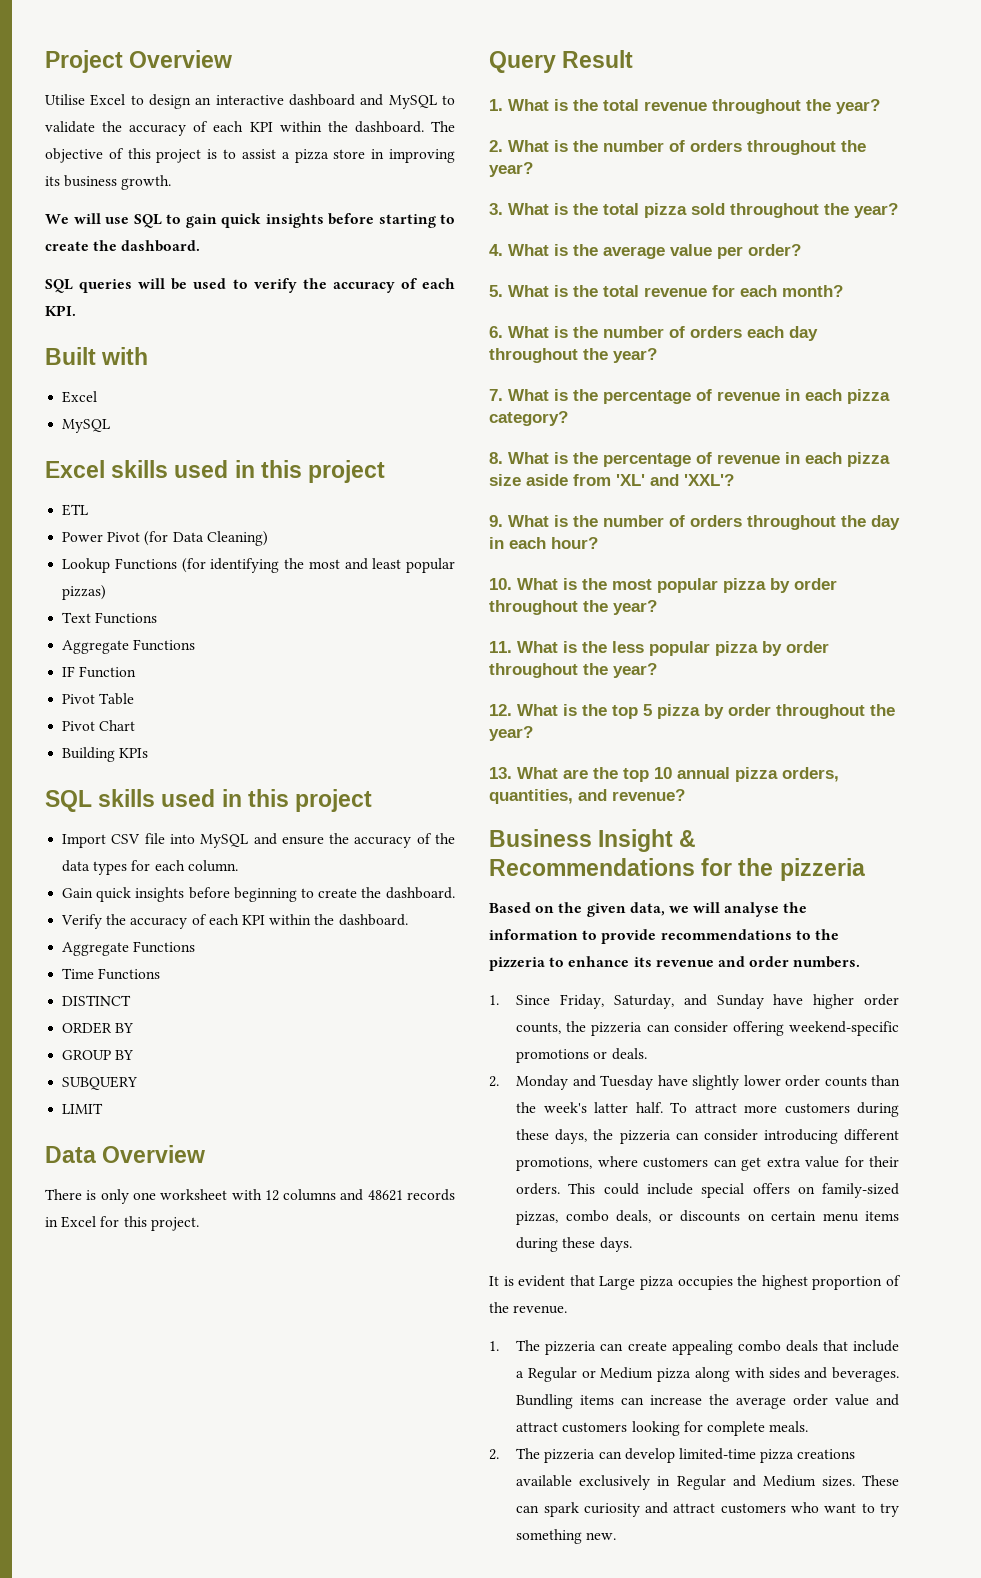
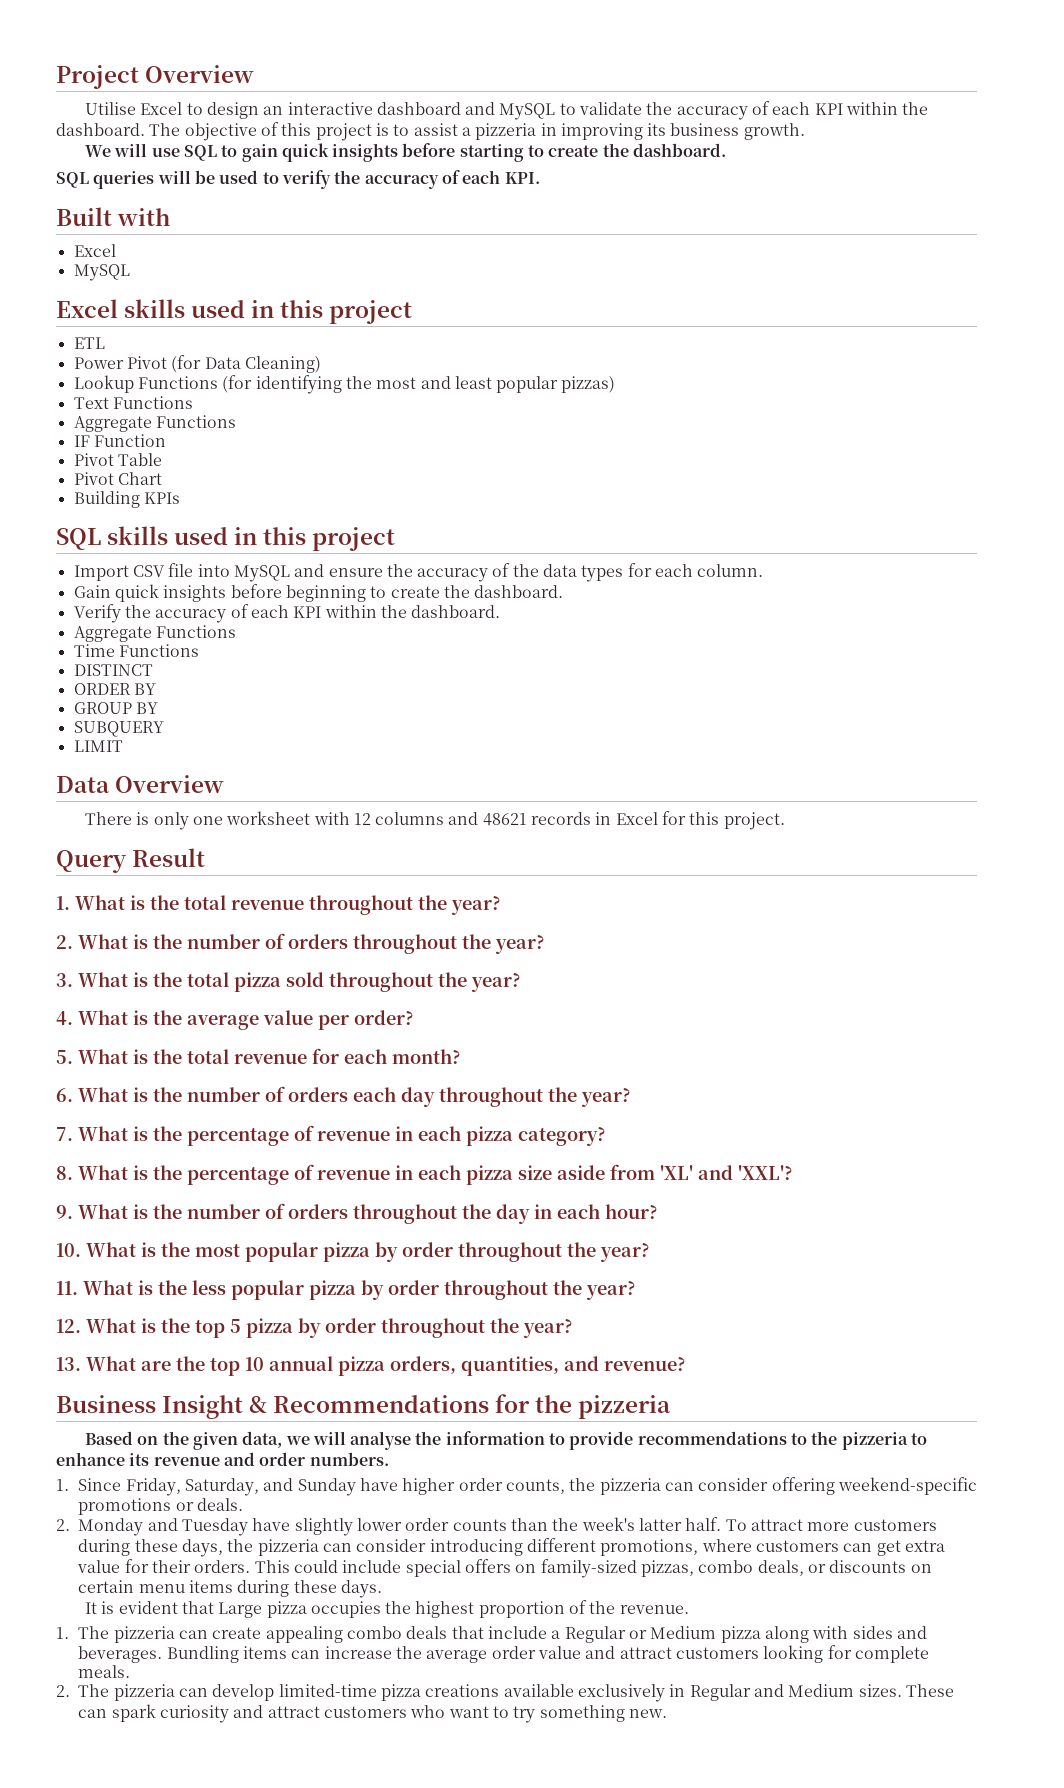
- The objective of this project is to assist a pizza store in improving its business growth.
+ The objective of this project is to assist a pizzeria in improving its business growth.

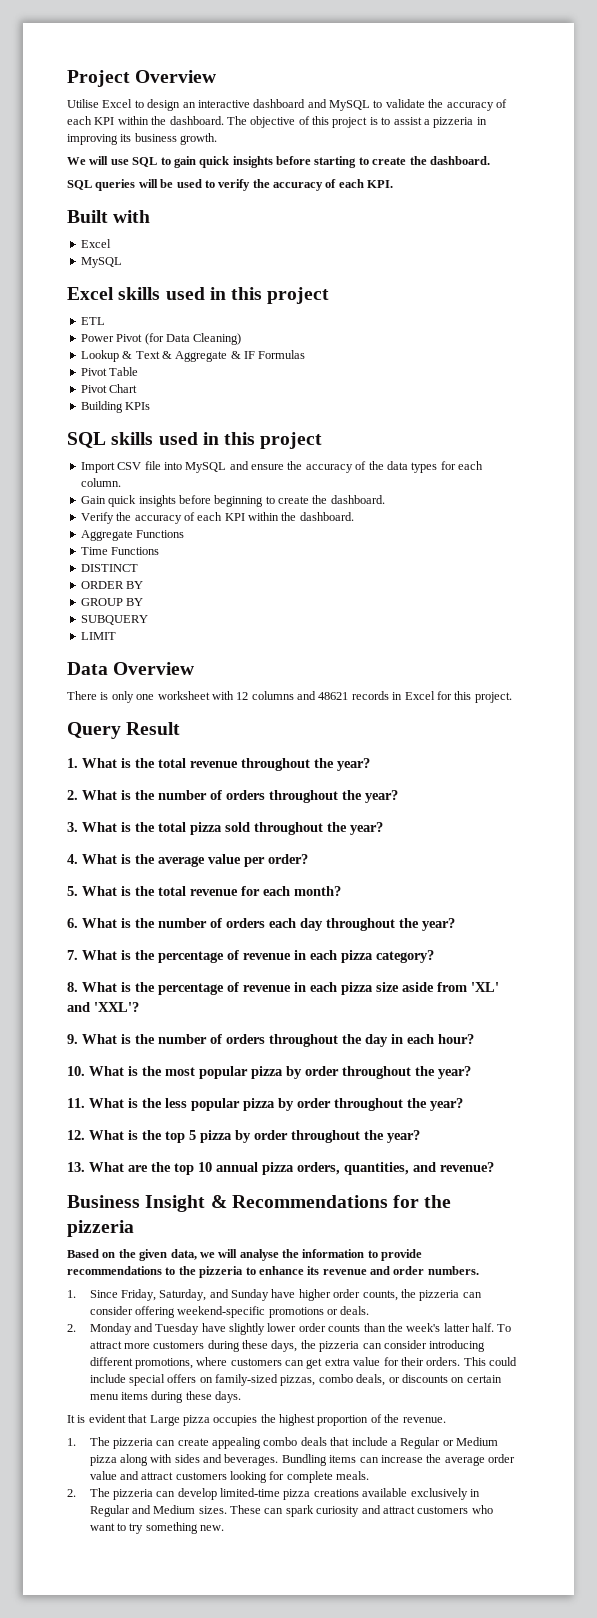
- Lookup Functions (for identifying the most and least popular pizzas)
- Text Functions
- Aggregate Functions
- IF Function
+ Lookup & Text & Aggregate & IF Formulas

